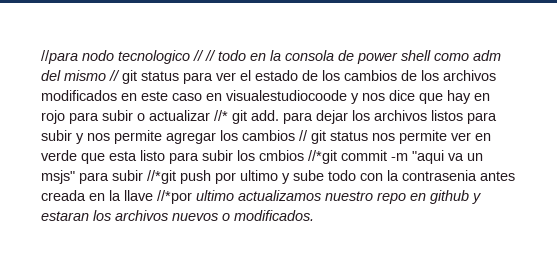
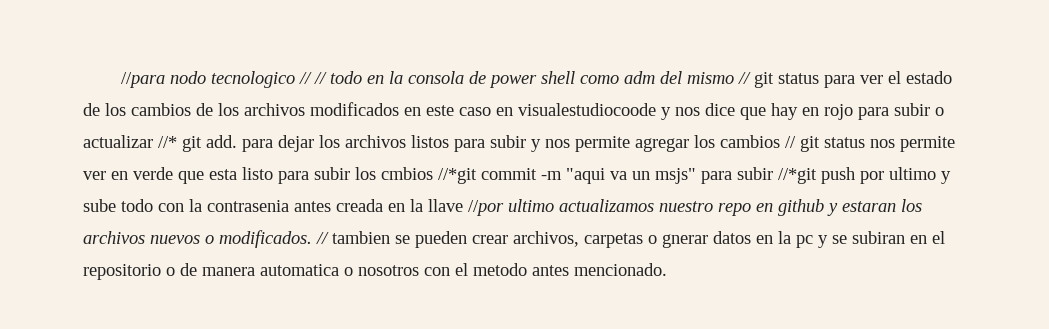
- //para nodo tecnologico // // todo en la consola de power shell como adm del mismo // git status para ver el estado de los cambios de los archivos modificados en este caso en visualestudiocoode y nos dice que hay en rojo para subir o actualizar //* git add. para dejar los archivos listos para subir y nos permite agregar los cambios // git status nos permite ver en verde que esta listo para subir los cmbios //*git commit -m "aqui va un msjs" para subir //*git push por ultimo y sube todo con la contrasenia antes creada en la llave //*por ultimo actualizamos nuestro repo en github y estaran los archivos nuevos o modificados.
+ //para nodo tecnologico // // todo en la consola de power shell como adm del mismo // git status para ver el estado de los cambios de los archivos modificados en este caso en visualestudiocoode y nos dice que hay en rojo para subir o actualizar //* git add. para dejar los archivos listos para subir y nos permite agregar los cambios // git status nos permite ver en verde que esta listo para subir los cmbios //*git commit -m "aqui va un msjs" para subir //*git push por ultimo y sube todo con la contrasenia antes creada en la llave //por ultimo actualizamos nuestro repo en github y estaran los archivos nuevos o modificados.
+ // tambien se pueden crear archivos, carpetas o gnerar datos en la pc y se subiran en el repositorio o de manera automatica o nosotros con el metodo antes mencionado.

